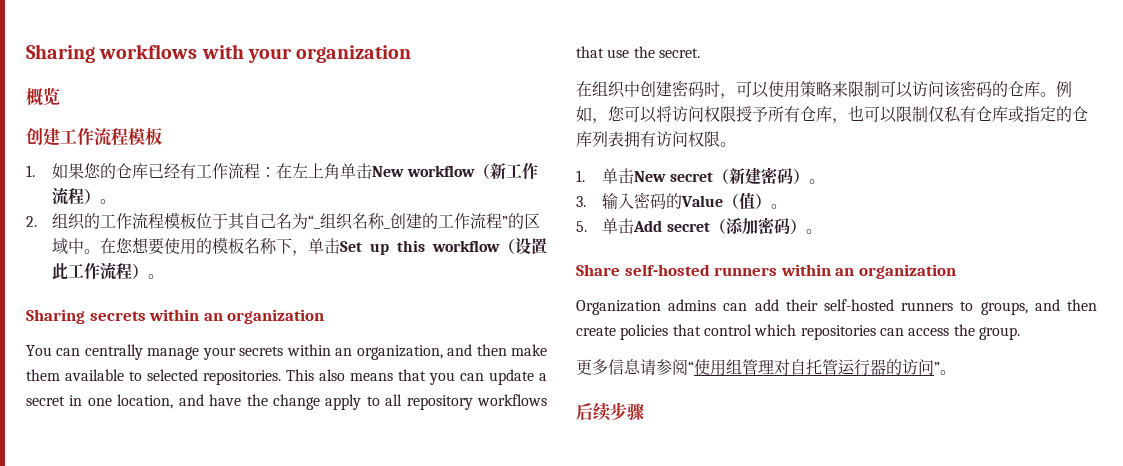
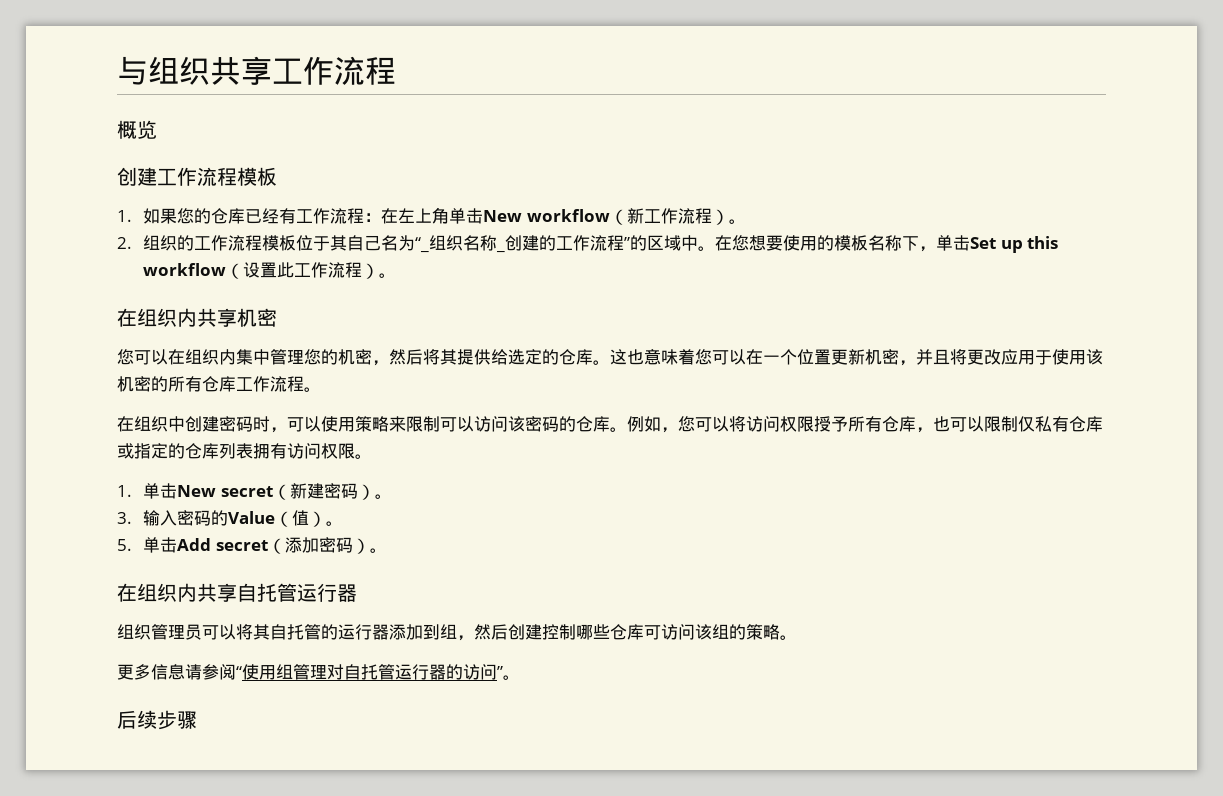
- Sharing workflows with your organization
+ 与组织共享工作流程
- Sharing secrets within an organization
- You can centrally manage your secrets within an organization, and then make them available to selected repositories. This also means that you can update a secret in one location, and have the change apply to all repository workflows that use the secret.
+ 在组织内共享机密
+ 您可以在组织内集中管理您的机密，然后将其提供给选定的仓库。这也意味着您可以在一个位置更新机密，并且将更改应用于使用该机密的所有仓库工作流程。
- Share self-hosted runners within an organization
- Organization admins can add their self-hosted runners to groups, and then create policies that control which repositories can access the group.
+ 在组织内共享自托管运行器
+ 组织管理员可以将其自托管的运行器添加到组，然后创建控制哪些仓库可访问该组的策略。

